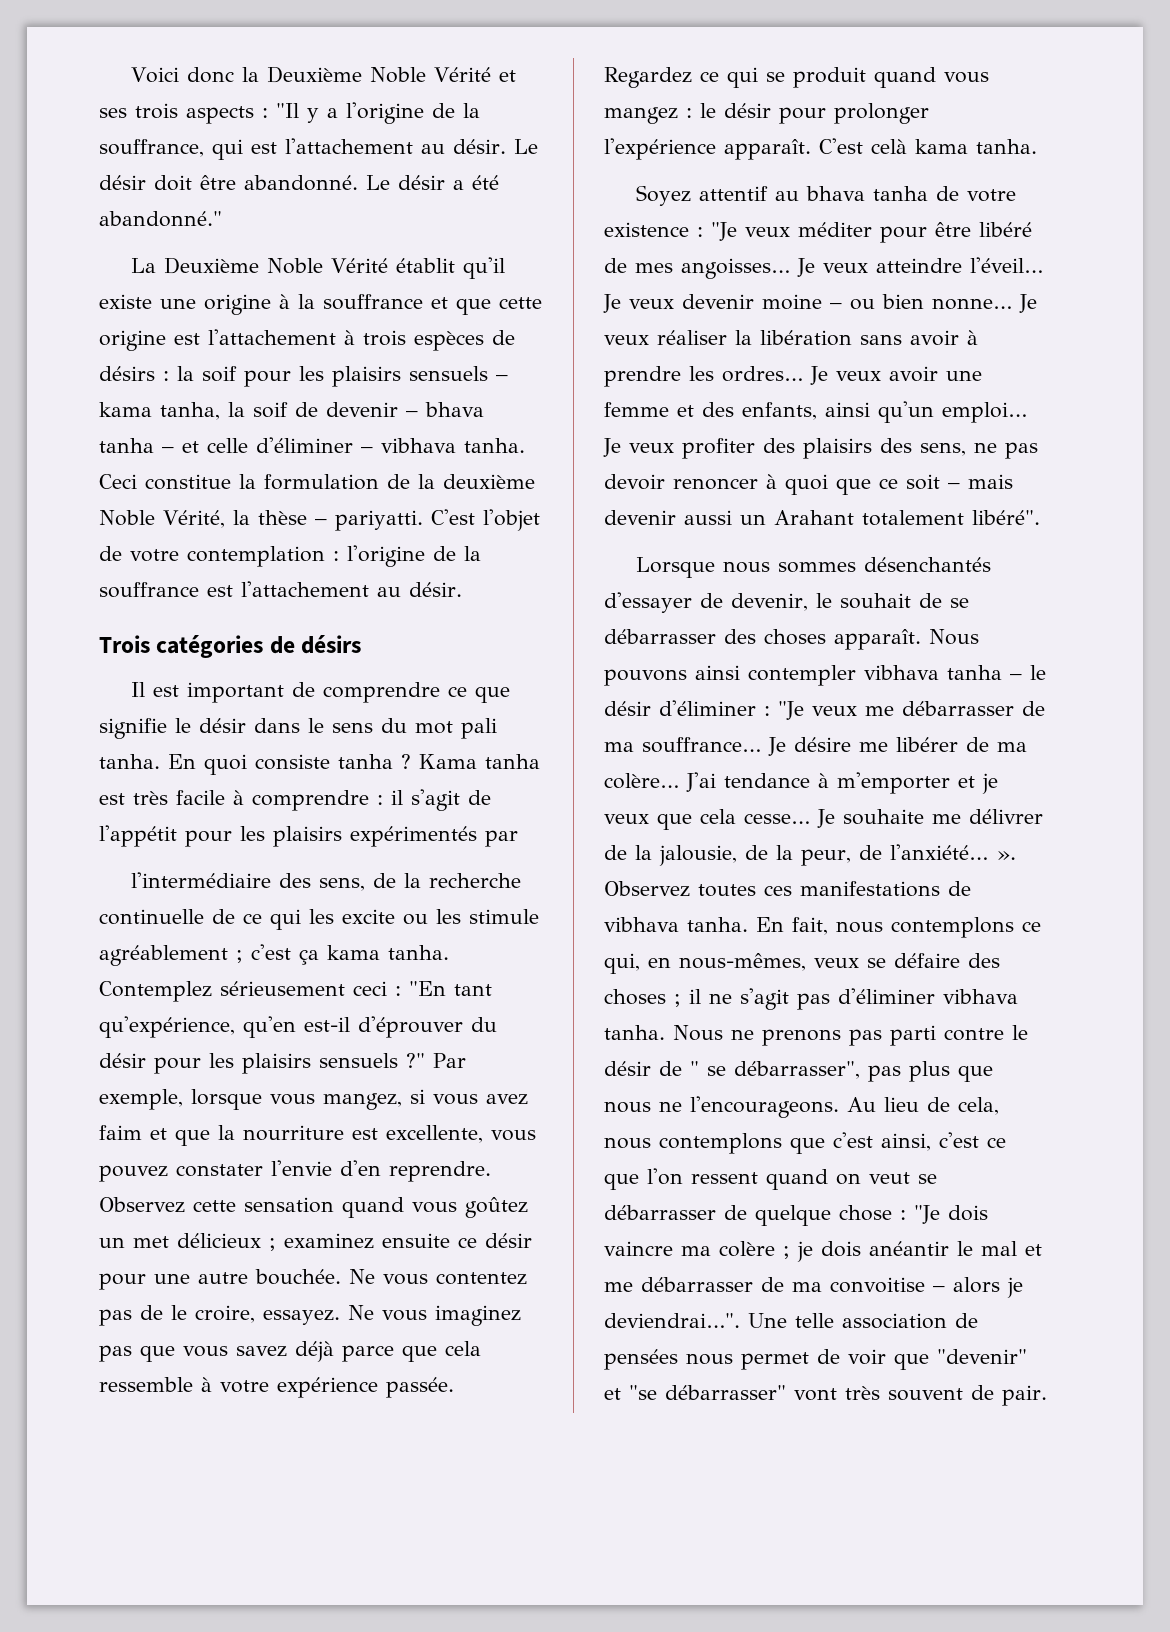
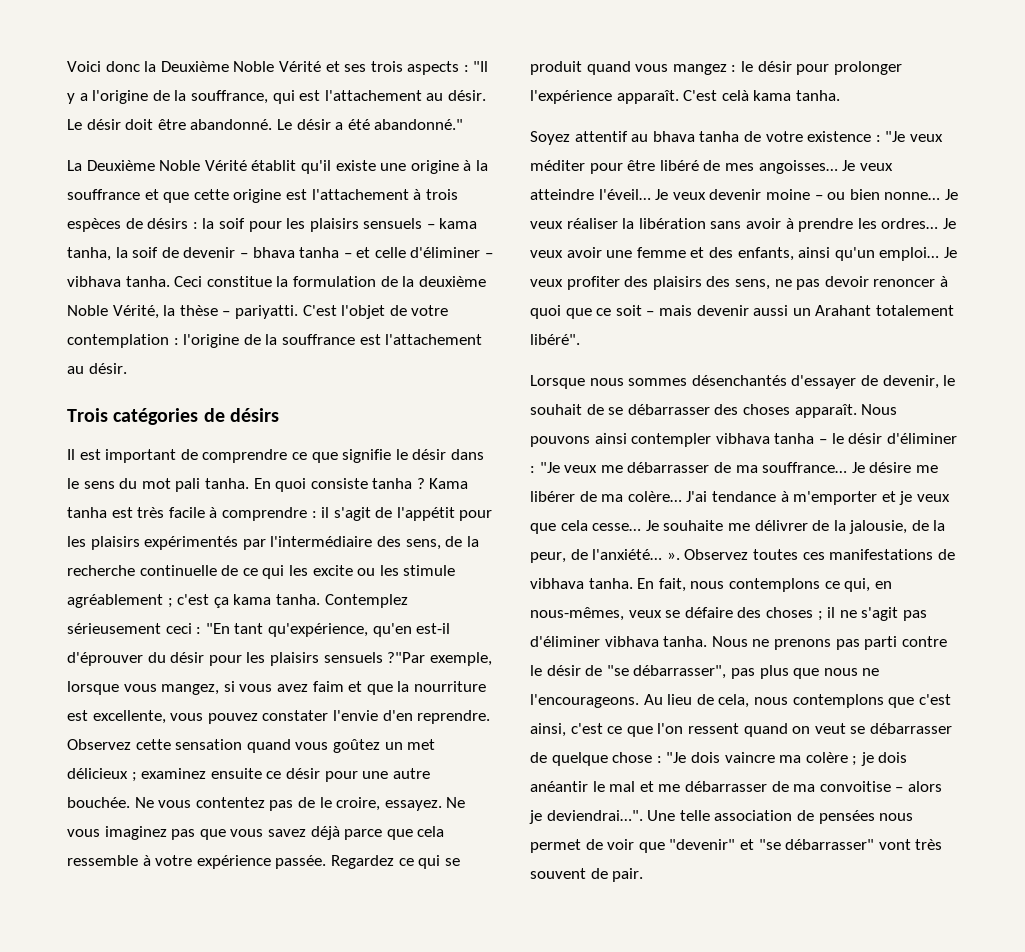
- Kama tanha est très facile à comprendre : il s'agit de l'appétit pour les plaisirs expérimentés par
- l'intermédiaire des sens, de la recherche continuelle de ce qui les excite ou les stimule agréablement ; c'est ça kama tanha.
+ Kama tanha est très facile à comprendre : il s'agit de l'appétit pour les plaisirs expérimentés par l'intermédiaire des sens, de la recherche continuelle de ce qui les excite ou les stimule agréablement ; c'est ça kama tanha.
- Contemplez sérieusement ceci : "En tant qu'expérience, qu'en est-il d'éprouver du désir pour les plaisirs sensuels ?" Par exemple, lorsque vous mangez, si vous avez faim et que la nourriture est excellente, vous pouvez constater l'envie d'en reprendre.
+ Contemplez sérieusement ceci : "En tant qu'expérience, qu'en est-il d'éprouver du désir pour les plaisirs sensuels ?"Par exemple, lorsque vous mangez, si vous avez faim et que la nourriture est excellente, vous pouvez constater l'envie d'en reprendre.
- Nous ne prenons pas parti contre le désir de " se débarrasser", pas plus que nous ne l'encourageons.
+ Nous ne prenons pas parti contre le désir de "se débarrasser", pas plus que nous ne l'encourageons.

